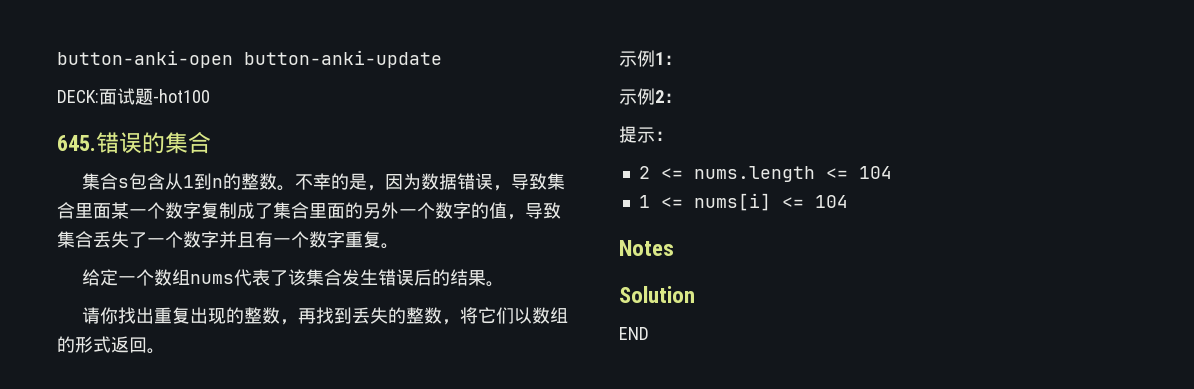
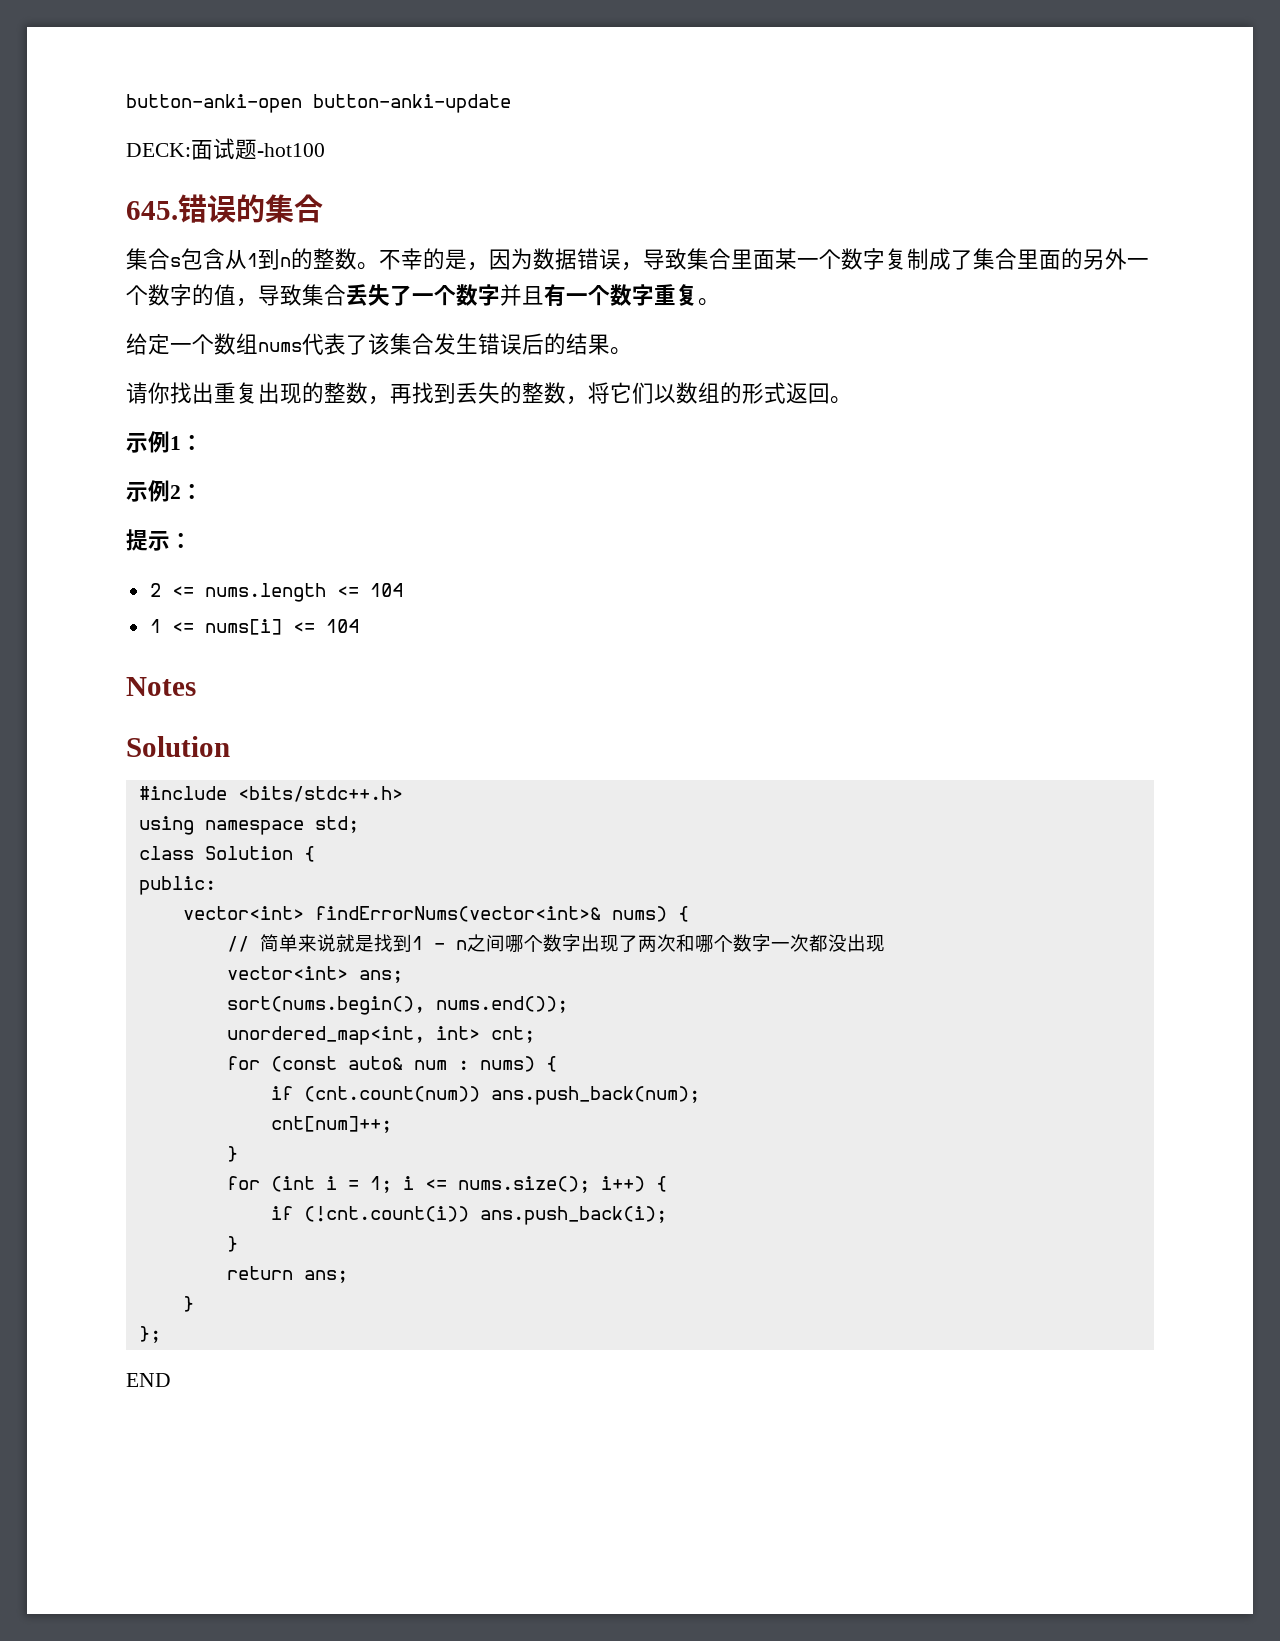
+ #include <bits/stdc++.h>
+ using namespace std;
+ class Solution {
+ public:
+ vector<int> findErrorNums(vector<int>& nums) {
+ // 简单来说就是找到1 - n之间哪个数字出现了两次和哪个数字一次都没出现
+ vector<int> ans;
+ sort(nums.begin(), nums.end());
+ unordered_map<int, int> cnt;
+ for (const auto& num : nums) {
+ if (cnt.count(num)) ans.push_back(num);
+ cnt[num]++;
+ }
+ for (int i = 1; i <= nums.size(); i++) {
+ if (!cnt.count(i)) ans.push_back(i);
+ }
+ return ans;
+ }
+ };

